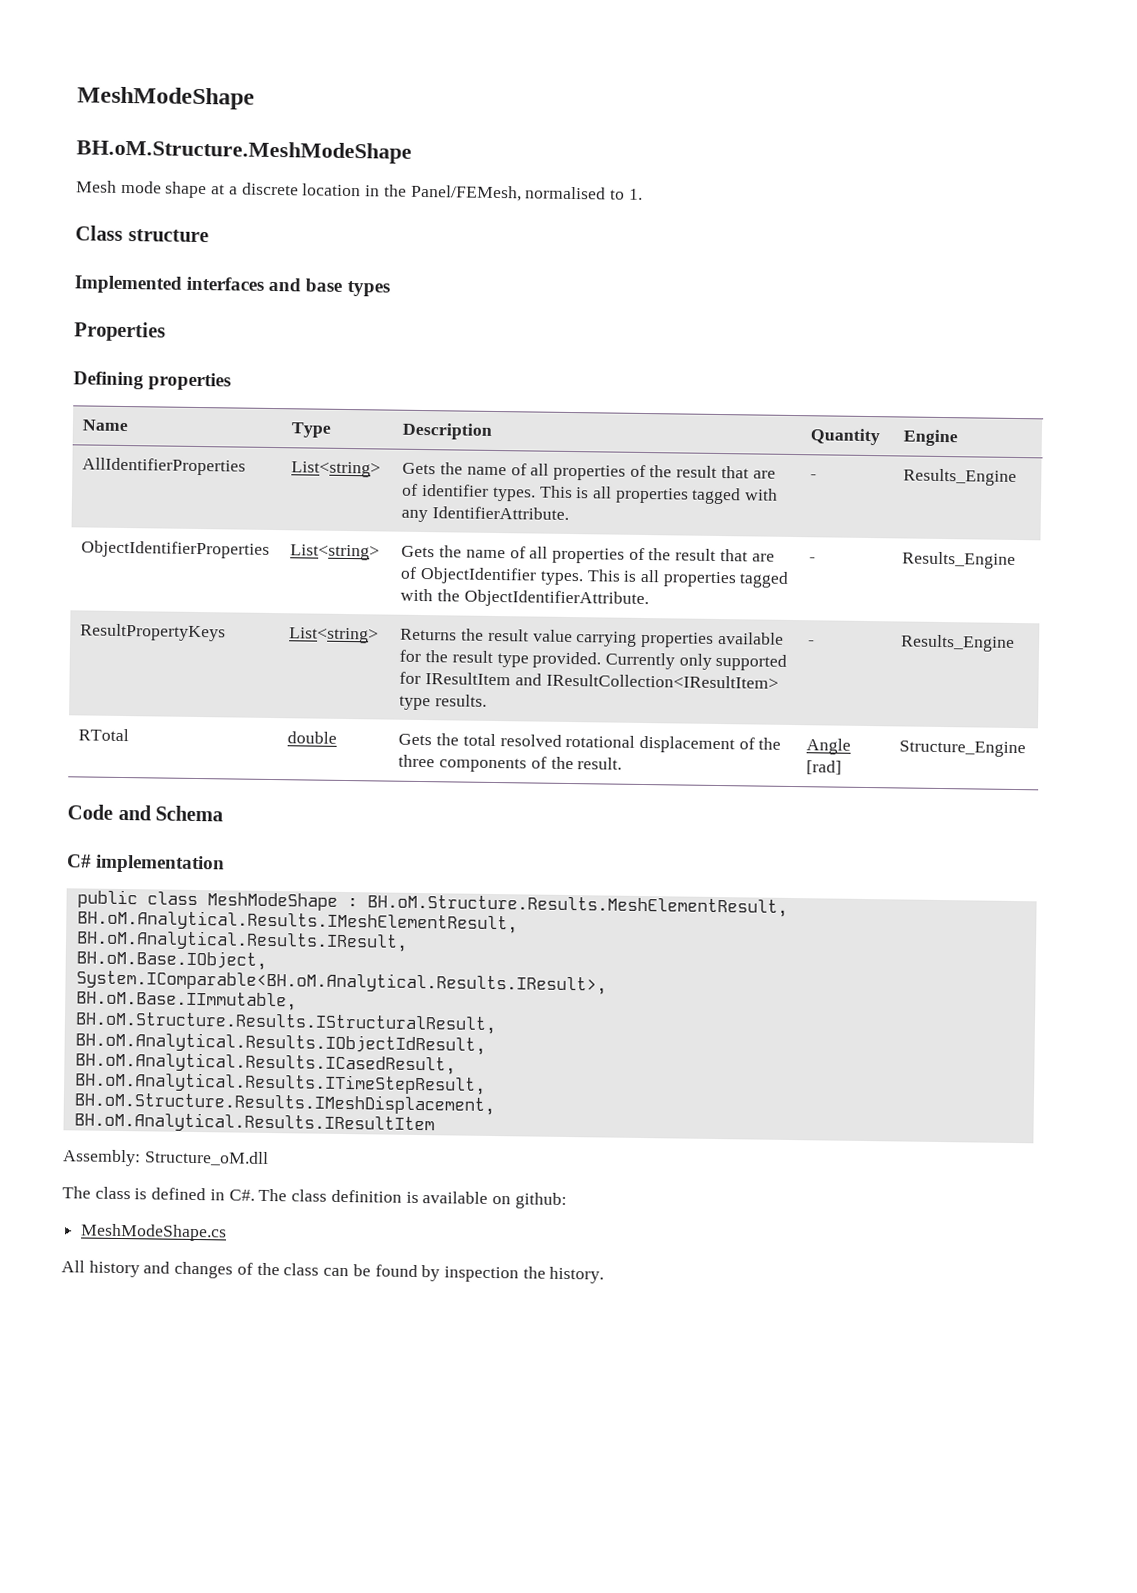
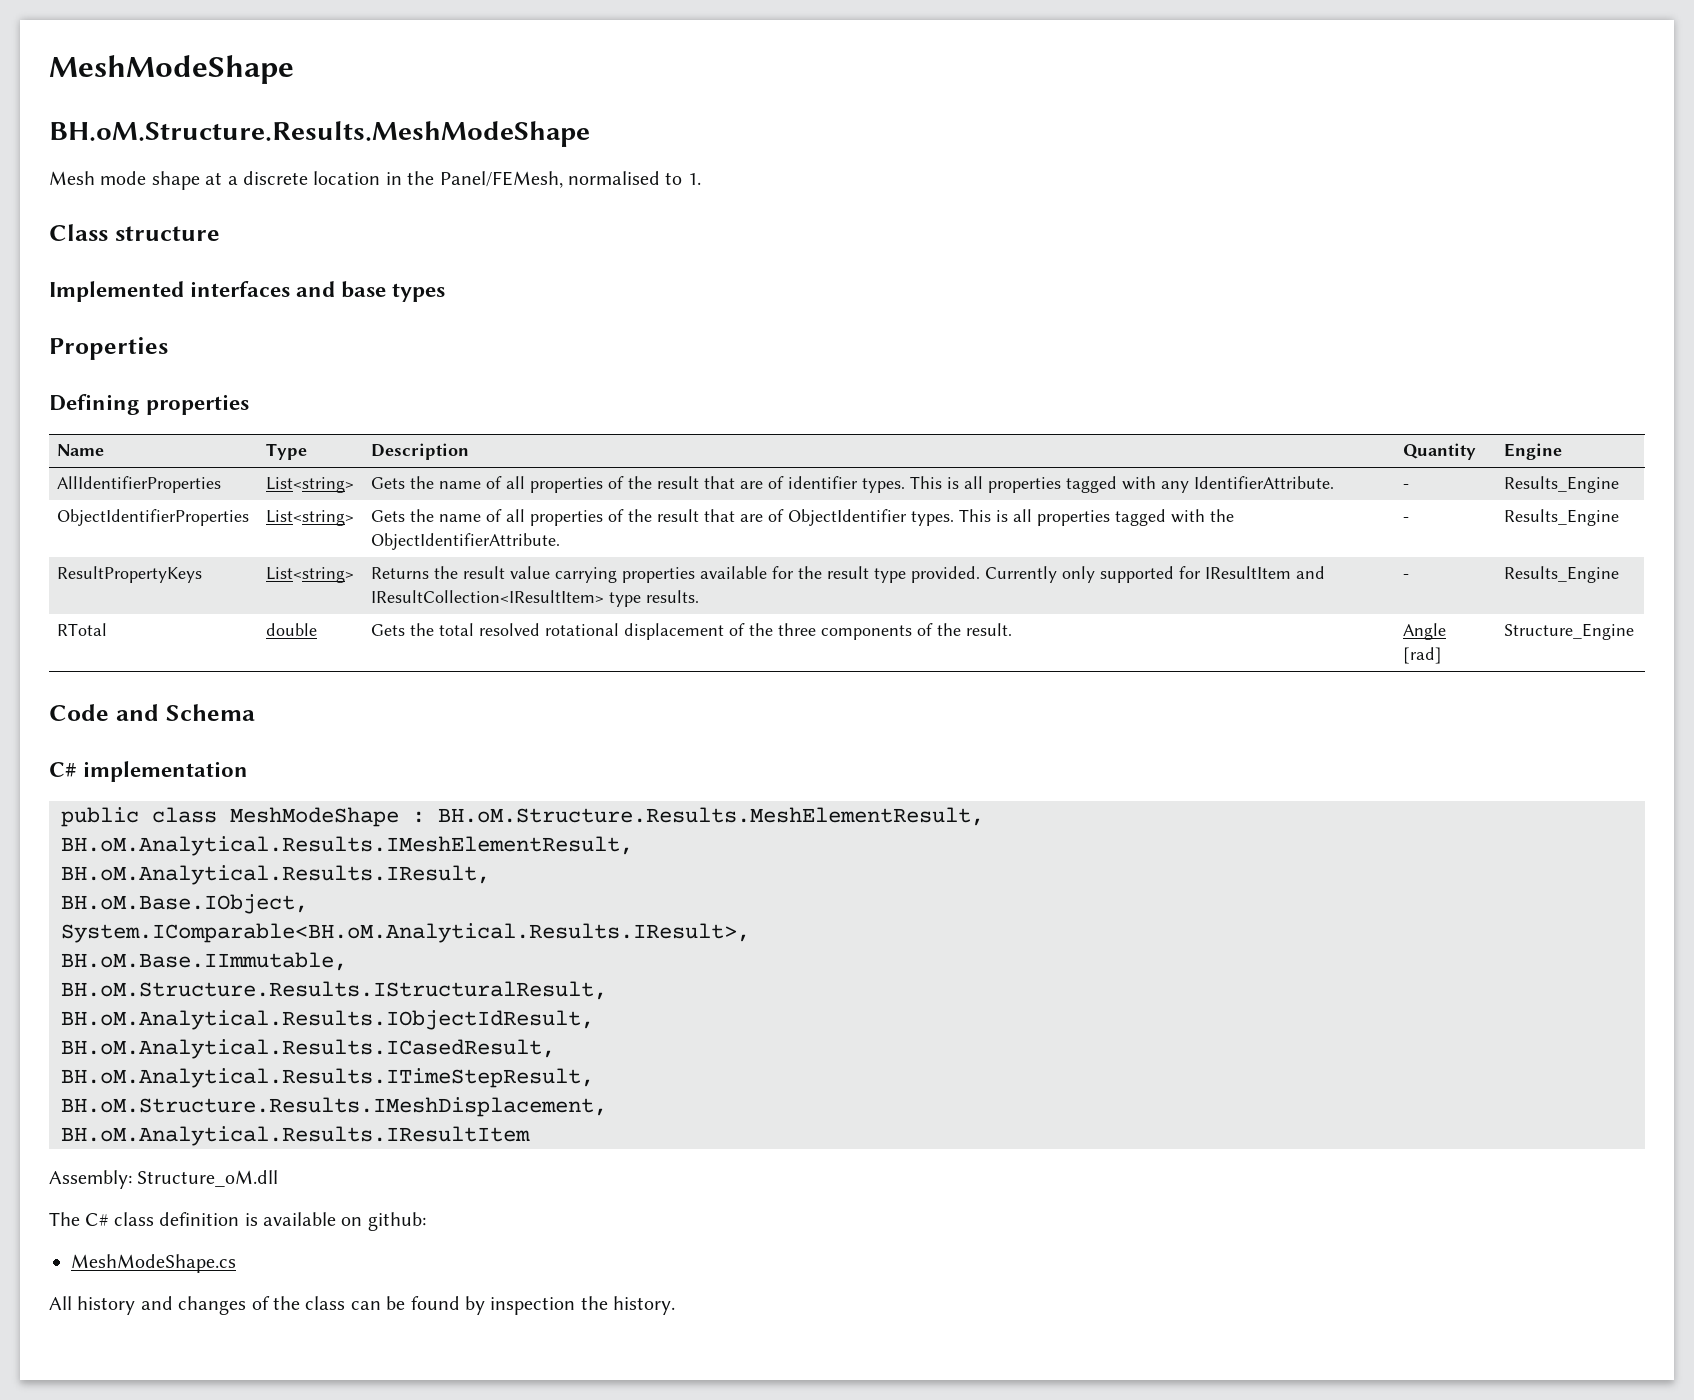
- BH.oM.Structure.MeshModeShape
+ BH.oM.Structure.Results.MeshModeShape
- The class is defined in C#. The class definition is available on github:
+ The C# class definition is available on github:

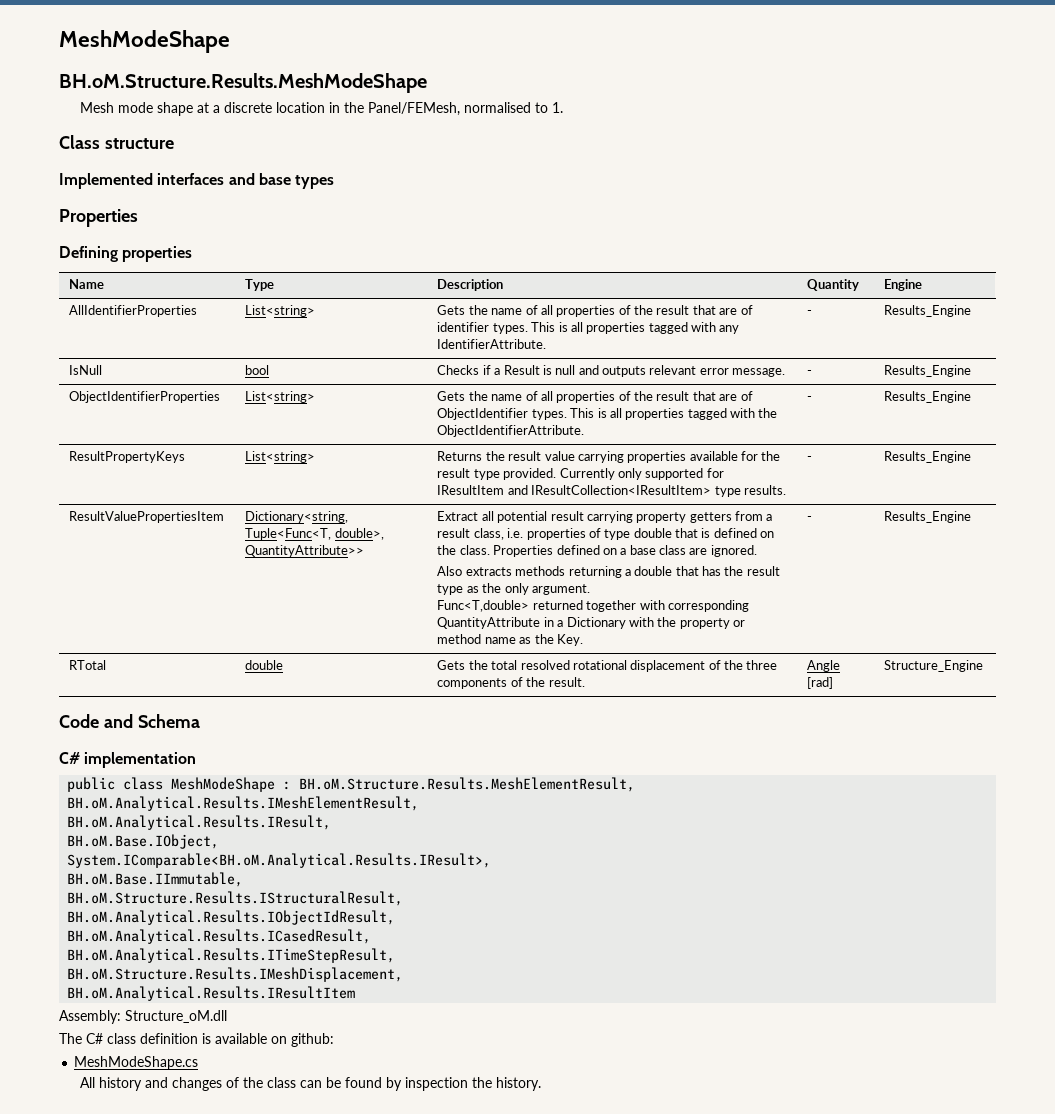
+ IsNull | bool | Checks if a Result is null and outputs relevant error message. | - | Results_Engine
+ ResultValuePropertiesItem | Dictionary<string, Tuple<Func<T, double>, QuantityAttribute>> | Extract all potential result carrying property getters from a result class, i.e. properties of type double that is defined on the class. Properties defined on a base class are ignored.
+ Also extracts methods returning a double that has the result type as the only argument.
+ Func<T,double> returned together with corresponding QuantityAttribute in a Dictionary with the property or method name as the Key. | - | Results_Engine

